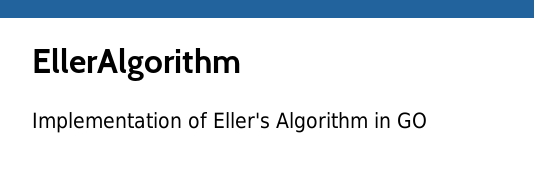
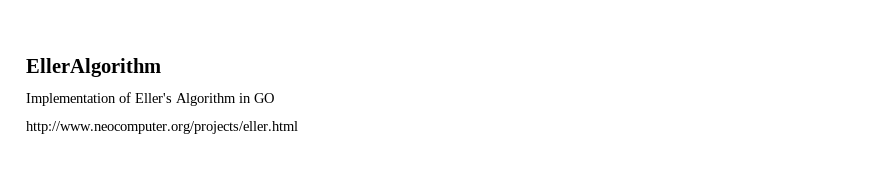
+ http://www.neocomputer.org/projects/eller.html

